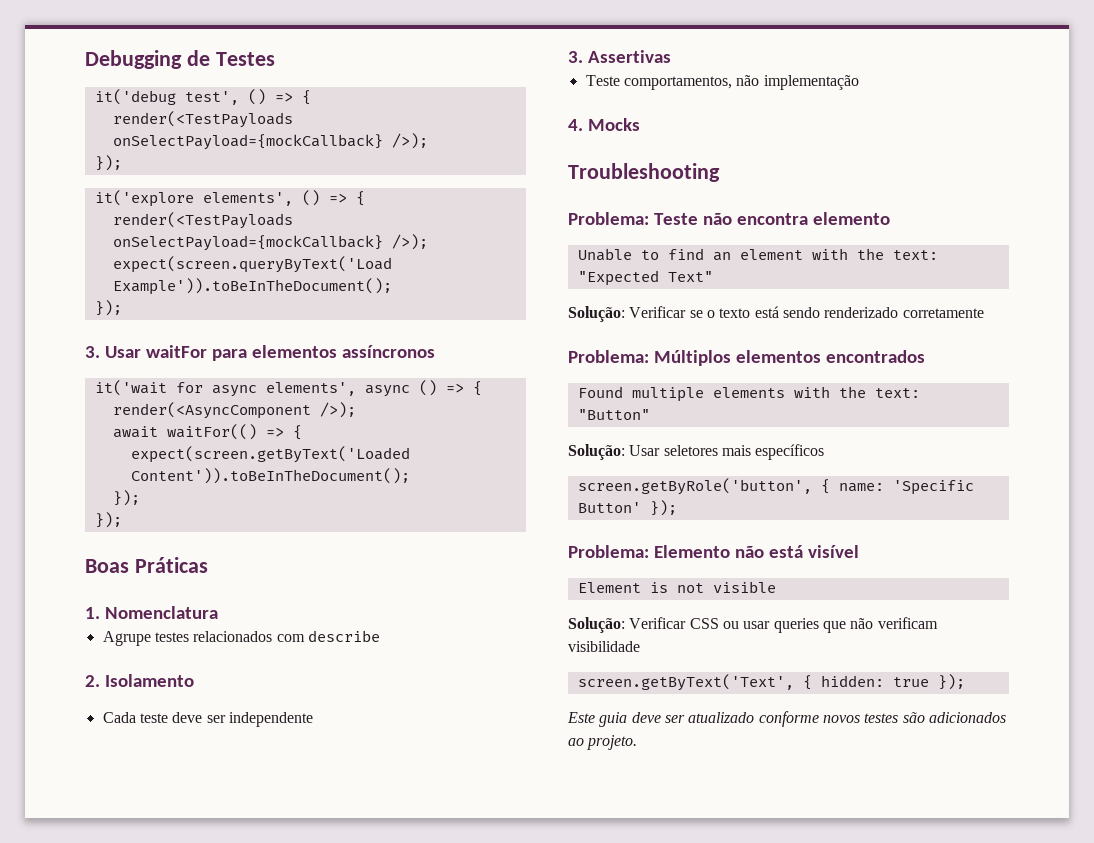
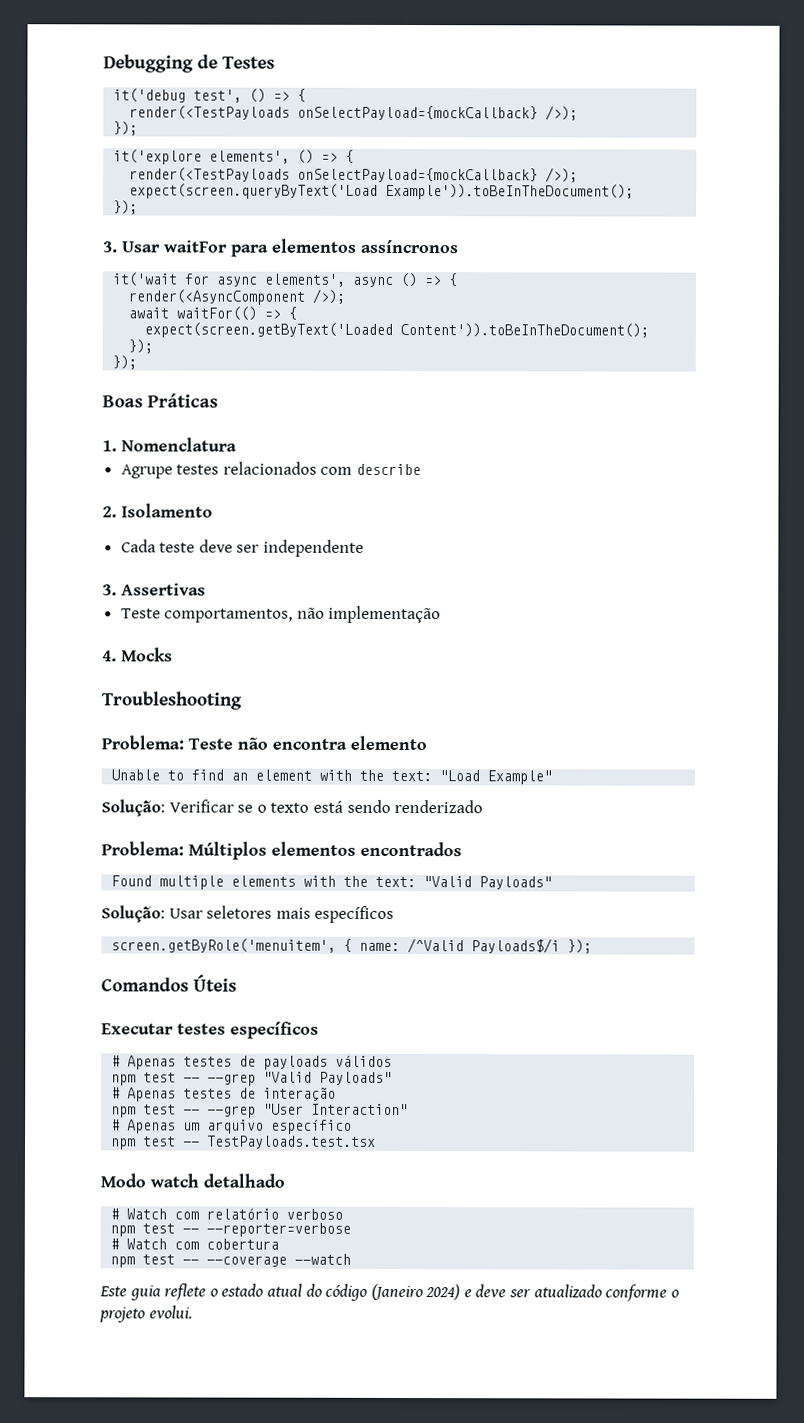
- Unable to find an element with the text: "Expected Text"
+ Unable to find an element with the text: "Load Example"
- Solução: Verificar se o texto está sendo renderizado corretamente
+ Solução: Verificar se o texto está sendo renderizado
- Found multiple elements with the text: "Button"
+ Found multiple elements with the text: "Valid Payloads"
- screen.getByRole('button', { name: 'Specific Button' });
- Problema: Elemento não está visível
- Element is not visible
- Solução: Verificar CSS ou usar queries que não verificam visibilidade
- screen.getByText('Text', { hidden: true });
- Este guia deve ser atualizado conforme novos testes são adicionados ao projeto.
+ screen.getByRole('menuitem', { name: /^Valid Payloads$/i });
+ Comandos Úteis
+ Executar testes específicos
+ # Apenas testes de payloads válidos
+ npm test -- --grep "Valid Payloads"
+ # Apenas testes de interação
+ npm test -- --grep "User Interaction"
+ # Apenas um arquivo específico
+ npm test -- TestPayloads.test.tsx
+ Modo watch detalhado
+ # Watch com relatório verboso
+ npm test -- --reporter=verbose
+ # Watch com cobertura
+ npm test -- --coverage --watch
+ Este guia reflete o estado atual do código (Janeiro 2024) e deve ser atualizado conforme o projeto evolui.

